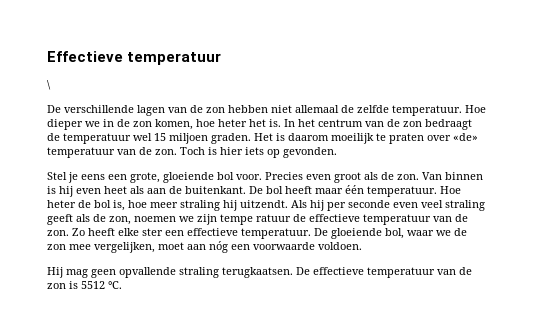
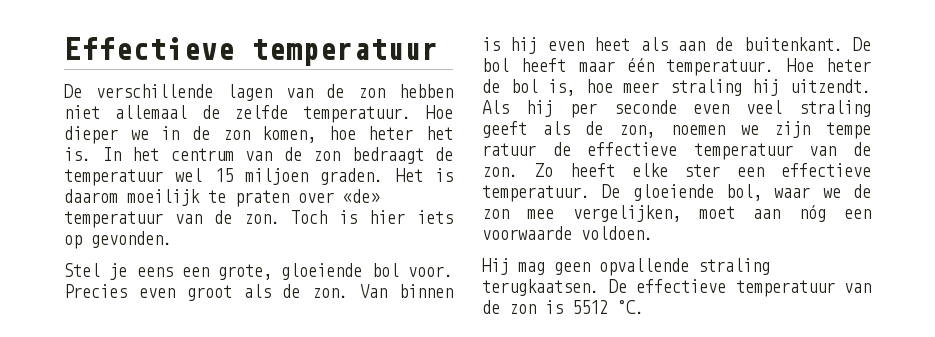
- \

